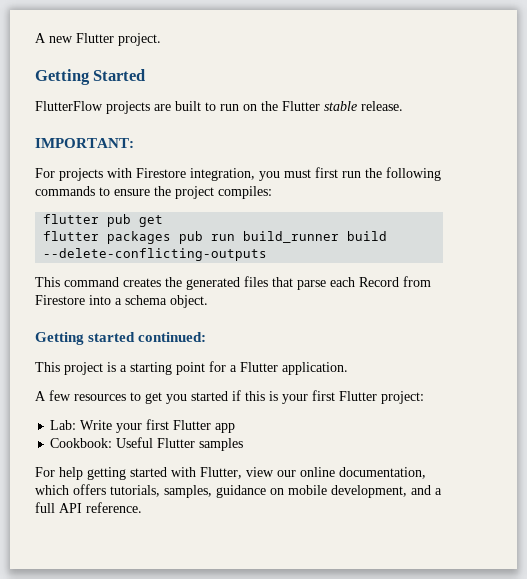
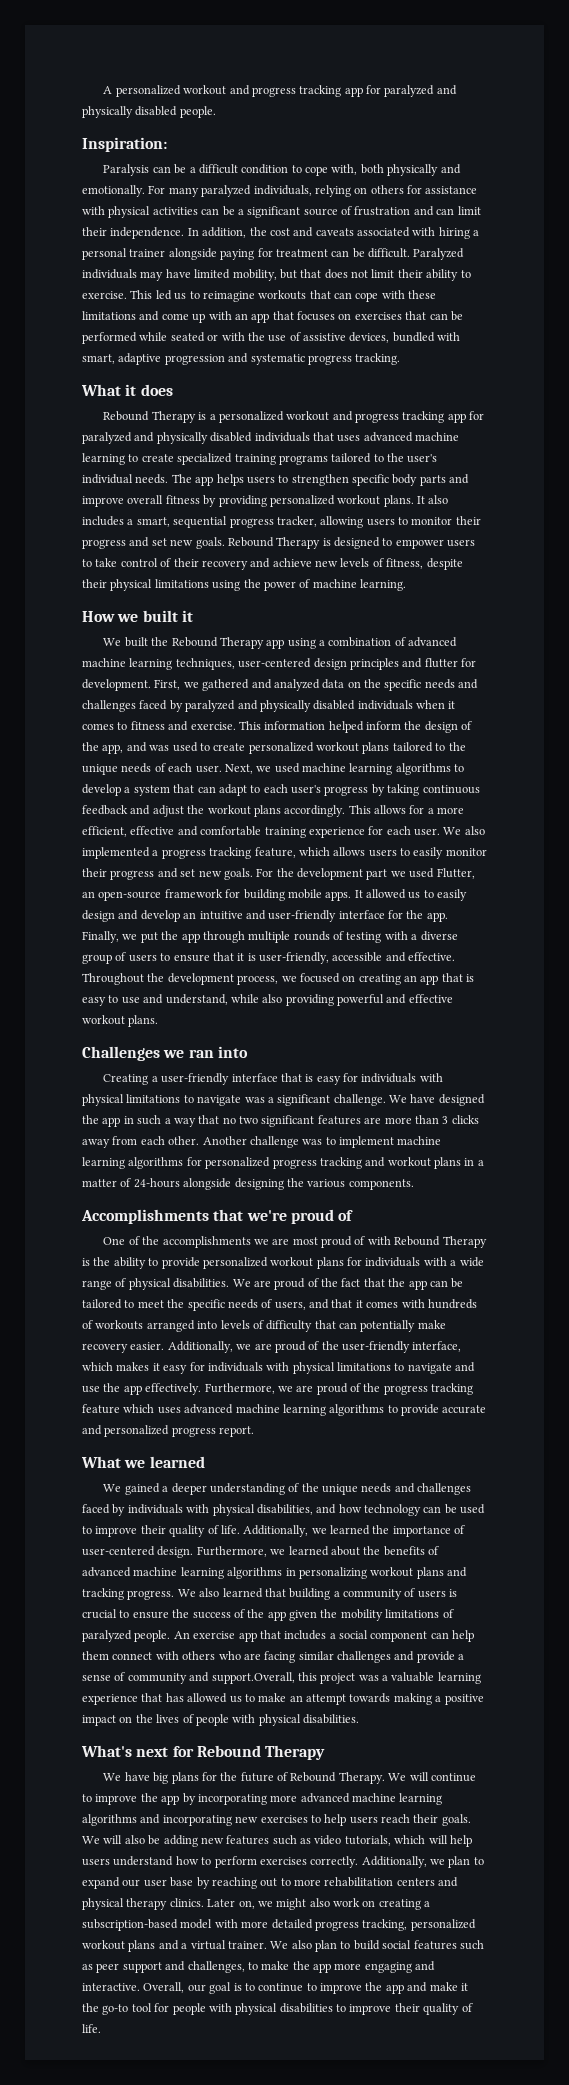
- A new Flutter project.
- Getting Started
- FlutterFlow projects are built to run on the Flutter stable release.
- IMPORTANT:
- For projects with Firestore integration, you must first run the following commands to ensure the project compiles:
- flutter pub get
- flutter packages pub run build_runner build --delete-conflicting-outputs
- This command creates the generated files that parse each Record from Firestore into a schema object.
- Getting started continued:
- This project is a starting point for a Flutter application.
- A few resources to get you started if this is your first Flutter project:
- Lab: Write your first Flutter app
- Cookbook: Useful Flutter samples
- For help getting started with Flutter, view our online documentation, which offers tutorials, samples, guidance on mobile development, and a full API reference.
+ A personalized workout and progress tracking app for paralyzed and physically disabled people.
+ Inspiration:
+ Paralysis can be a difficult condition to cope with, both physically and emotionally. For many paralyzed individuals, relying on others for assistance with physical activities can be a significant source of frustration and can limit their independence. In addition, the cost and caveats associated with hiring a personal trainer alongside paying for treatment can be difficult. Paralyzed individuals may have limited mobility, but that does not limit their ability to exercise. This led us to reimagine workouts that can cope with these limitations and come up with an app that focuses on exercises that can be performed while seated or with the use of assistive devices, bundled with smart, adaptive progression and systematic progress tracking.
+ What it does
+ Rebound Therapy is a personalized workout and progress tracking app for paralyzed and physically disabled individuals that uses advanced machine learning to create specialized training programs tailored to the user's individual needs. The app helps users to strengthen specific body parts and improve overall fitness by providing personalized workout plans. It also includes a smart, sequential progress tracker, allowing users to monitor their progress and set new goals. Rebound Therapy is designed to empower users to take control of their recovery and achieve new levels of fitness, despite their physical limitations using the power of machine learning.
+ How we built it
+ We built the Rebound Therapy app using a combination of advanced machine learning techniques, user-centered design principles and flutter for development. First, we gathered and analyzed data on the specific needs and challenges faced by paralyzed and physically disabled individuals when it comes to fitness and exercise. This information helped inform the design of the app, and was used to create personalized workout plans tailored to the unique needs of each user. Next, we used machine learning algorithms to develop a system that can adapt to each user's progress by taking continuous feedback and adjust the workout plans accordingly. This allows for a more efficient, effective and comfortable training experience for each user. We also implemented a progress tracking feature, which allows users to easily monitor their progress and set new goals. For the development part we used Flutter, an open-source framework for building mobile apps. It allowed us to easily design and develop an intuitive and user-friendly interface for the app. Finally, we put the app through multiple rounds of testing with a diverse group of users to ensure that it is user-friendly, accessible and effective. Throughout the development process, we focused on creating an app that is easy to use and understand, while also providing powerful and effective workout plans.
+ Challenges we ran into
+ Creating a user-friendly interface that is easy for individuals with physical limitations to navigate was a significant challenge. We have designed the app in such a way that no two significant features are more than 3 clicks away from each other. Another challenge was to implement machine learning algorithms for personalized progress tracking and workout plans in a matter of 24-hours alongside designing the various components.
+ Accomplishments that we're proud of
+ One of the accomplishments we are most proud of with Rebound Therapy is the ability to provide personalized workout plans for individuals with a wide range of physical disabilities. We are proud of the fact that the app can be tailored to meet the specific needs of users, and that it comes with hundreds of workouts arranged into levels of difficulty that can potentially make recovery easier. Additionally, we are proud of the user-friendly interface, which makes it easy for individuals with physical limitations to navigate and use the app effectively. Furthermore, we are proud of the progress tracking feature which uses advanced machine learning algorithms to provide accurate and personalized progress report.
+ What we learned
+ We gained a deeper understanding of the unique needs and challenges faced by individuals with physical disabilities, and how technology can be used to improve their quality of life. Additionally, we learned the importance of user-centered design. Furthermore, we learned about the benefits of advanced machine learning algorithms in personalizing workout plans and tracking progress. We also learned that building a community of users is crucial to ensure the success of the app given the mobility limitations of paralyzed people. An exercise app that includes a social component can help them connect with others who are facing similar challenges and provide a sense of community and support.Overall, this project was a valuable learning experience that has allowed us to make an attempt towards making a positive impact on the lives of people with physical disabilities.
+ What's next for Rebound Therapy
+ We have big plans for the future of Rebound Therapy. We will continue to improve the app by incorporating more advanced machine learning algorithms and incorporating new exercises to help users reach their goals. We will also be adding new features such as video tutorials, which will help users understand how to perform exercises correctly. Additionally, we plan to expand our user base by reaching out to more rehabilitation centers and physical therapy clinics. Later on, we might also work on creating a subscription-based model with more detailed progress tracking, personalized workout plans and a virtual trainer. We also plan to build social features such as peer support and challenges, to make the app more engaging and interactive. Overall, our goal is to continue to improve the app and make it the go-to tool for people with physical disabilities to improve their quality of life.

